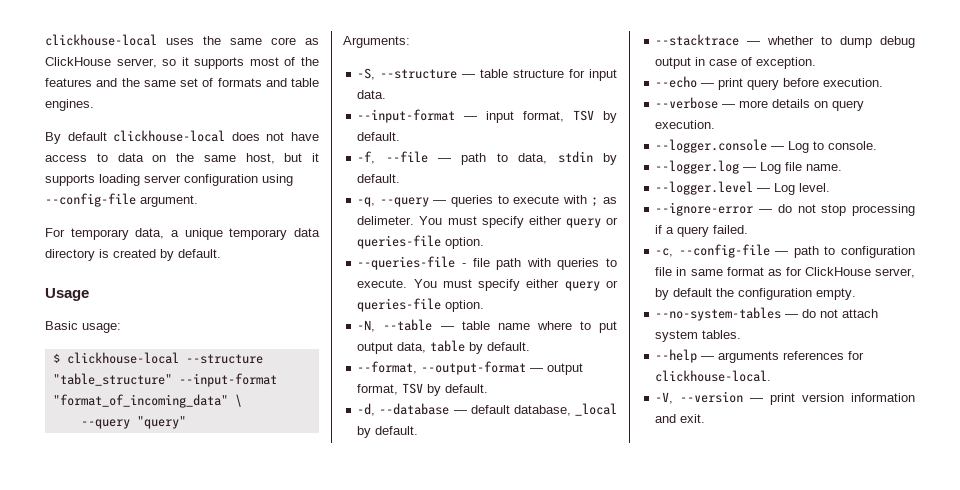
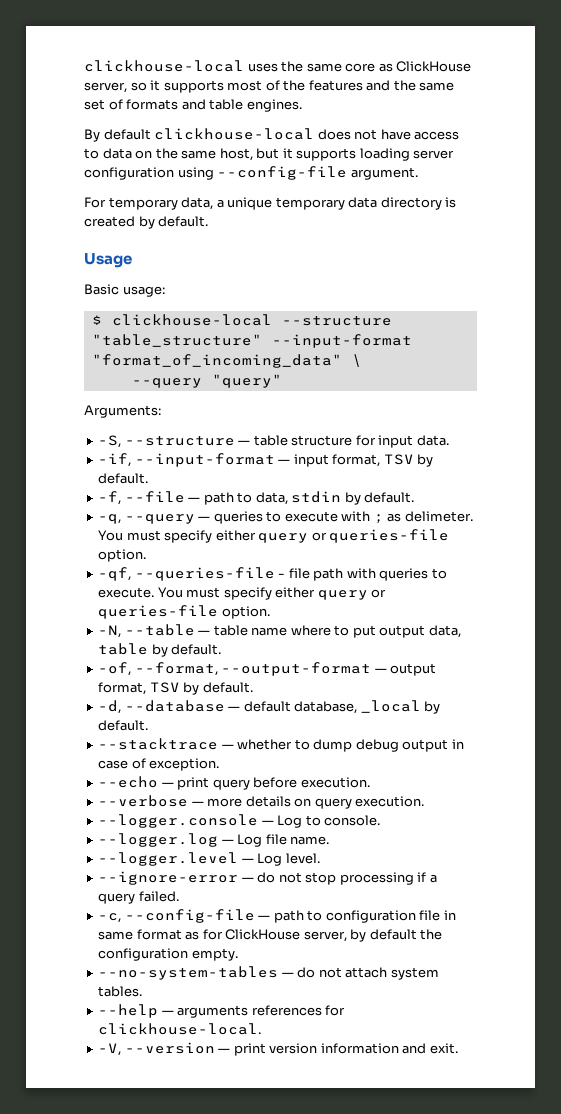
- --input-format — input format, TSV by default.
+ -if, --input-format — input format, TSV by default.
- --queries-file - file path with queries to execute.
+ -qf, --queries-file - file path with queries to execute.
- --format, --output-format — output format, TSV by default.
+ -of, --format, --output-format — output format, TSV by default.

